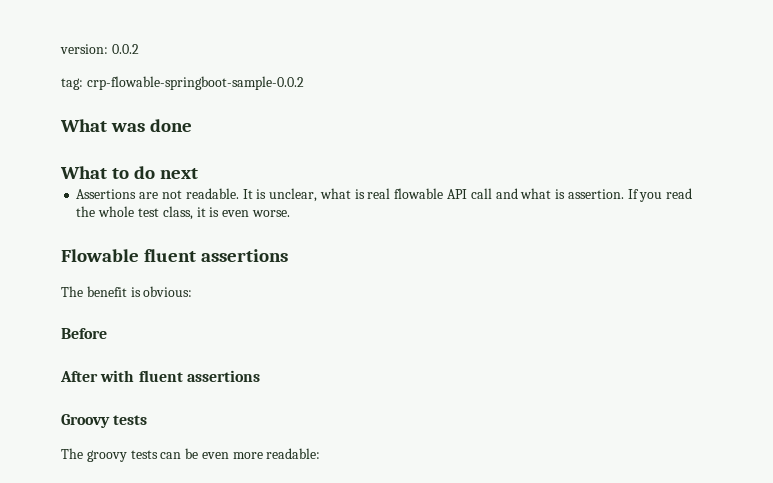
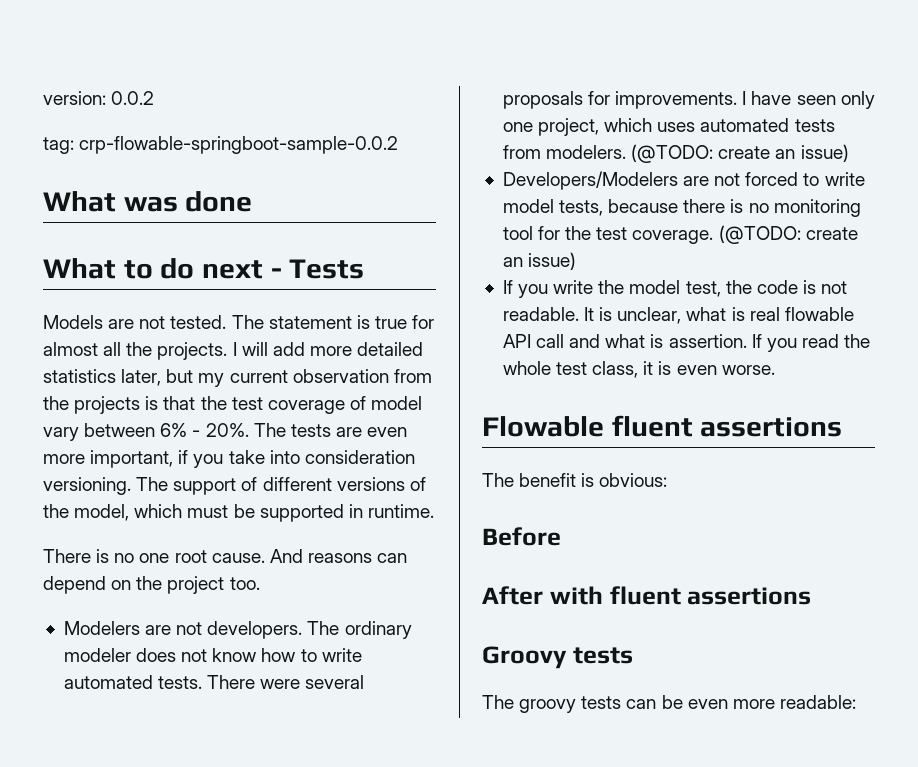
- What to do next
- Assertions are not readable.
+ What to do next - Tests
+ Models are not tested. The statement is true for almost all the projects. I will add more detailed statistics later, but my current observation from the projects is that the test coverage of model vary between 6% - 20%. The tests are even more important, if you take into consideration versioning. The support of different versions of the model, which must be supported in runtime.
+ There is no one root cause. And reasons can depend on the project too.
+ Modelers are not developers. The ordinary modeler does not know how to write automated tests. There were several proposals for improvements. I have seen only one project, which uses automated tests from modelers. (@TODO: create an issue)
+ Developers/Modelers are not forced to write model tests, because there is no monitoring tool for the test coverage. (@TODO: create an issue)
+ If you write the model test, the code is not readable.

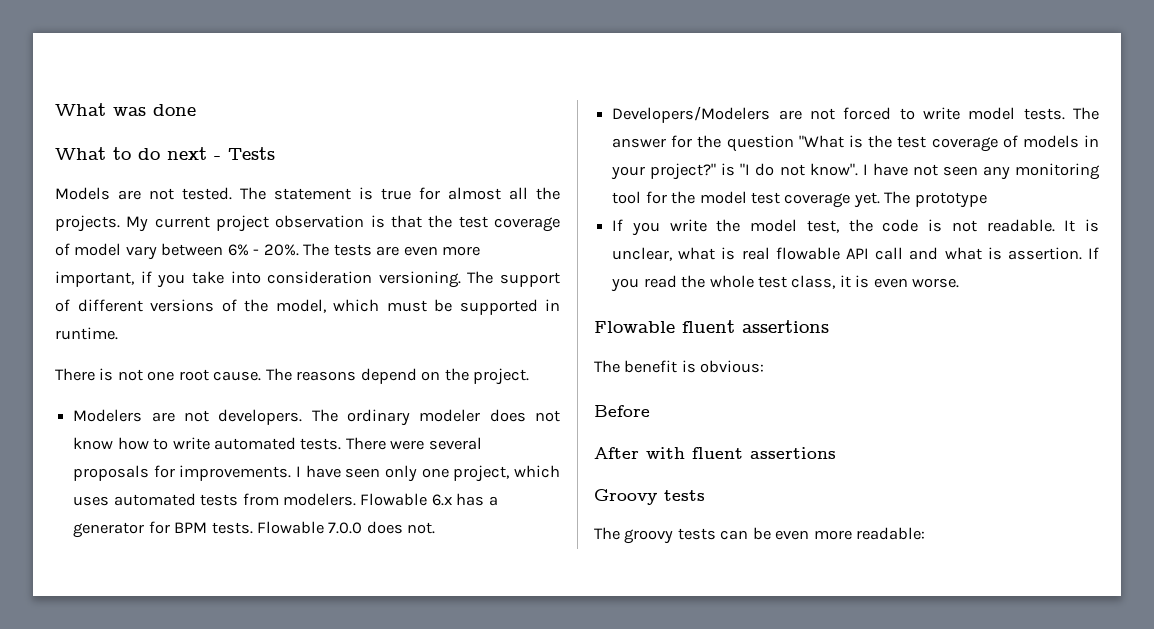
- version: 0.0.2
- tag: crp-flowable-springboot-sample-0.0.2
- I will add more detailed statistics later, but my current observation from the projects is that the test coverage of model vary between 6% - 20%.
+ My current project observation is that the test coverage of model vary between 6% - 20%.
- There is no one root cause.
+ There is not one root cause.
- And reasons can depend on the project too.
+ The reasons depend on the project.
- I have seen only one project, which uses automated tests from modelers. (@TODO: create an issue)
+ I have seen only one project, which uses automated tests from modelers. Flowable 6.x has a generator for BPM tests. Flowable 7.0.0 does not.
- Developers/Modelers are not forced to write model tests, because there is no monitoring tool for the test coverage. (@TODO: create an issue)
+ Developers/Modelers are not forced to write model tests. The answer for the question "What is the test coverage of models in your project?" is "I do not know". I have not seen any monitoring tool for the model test coverage yet. The prototype

